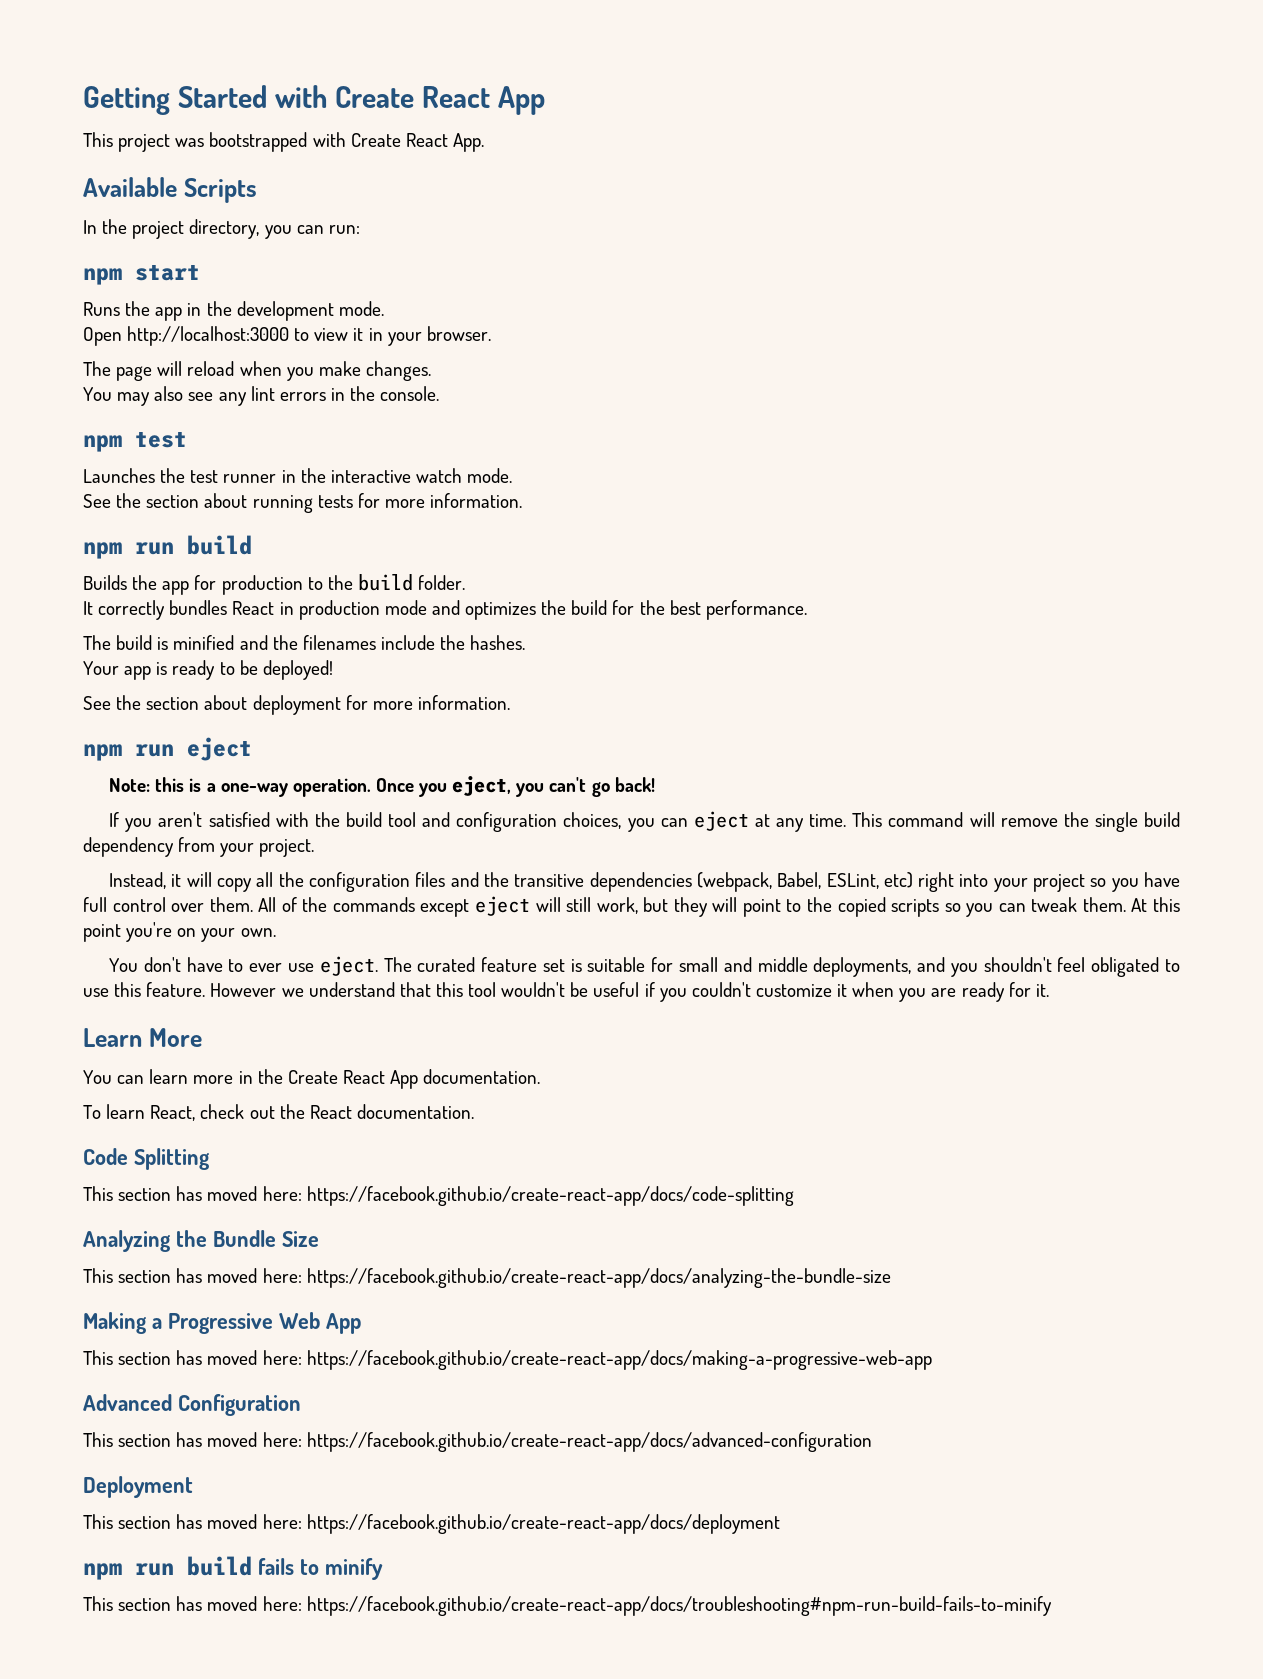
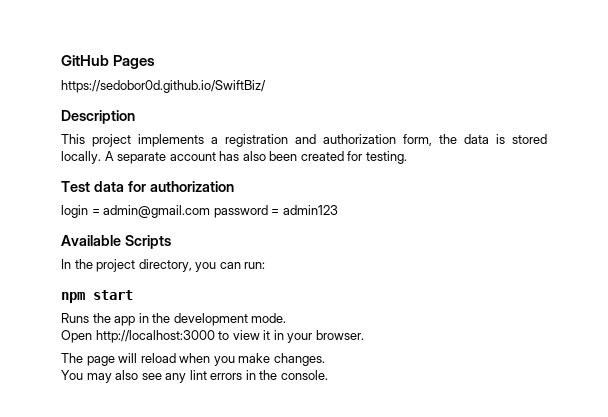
- Getting Started with Create React App
- This project was bootstrapped with Create React App.
+ GitHub Pages
+ https://sedobor0d.github.io/SwiftBiz/
+ Description
+ This project implements a registration and authorization form, the data is stored locally. A separate account has also been created for testing.
+ Test data for authorization
+ login = admin@gmail.com password = admin123
- npm test
- Launches the test runner in the interactive watch mode.
- See the section about running tests for more information.
- npm run build
- Builds the app for production to the build folder.
- It correctly bundles React in production mode and optimizes the build for the best performance.
- The build is minified and the filenames include the hashes.
- Your app is ready to be deployed!
- See the section about deployment for more information.
- npm run eject
- Note: this is a one-way operation. Once you eject, you can't go back!
- If you aren't satisfied with the build tool and configuration choices, you can eject at any time. This command will remove the single build dependency from your project.
- Instead, it will copy all the configuration files and the transitive dependencies (webpack, Babel, ESLint, etc) right into your project so you have full control over them. All of the commands except eject will still work, but they will point to the copied scripts so you can tweak them. At this point you're on your own.
- You don't have to ever use eject. The curated feature set is suitable for small and middle deployments, and you shouldn't feel obligated to use this feature. However we understand that this tool wouldn't be useful if you couldn't customize it when you are ready for it.
- Learn More
- You can learn more in the Create React App documentation.
- To learn React, check out the React documentation.
- Code Splitting
- This section has moved here: https://facebook.github.io/create-react-app/docs/code-splitting
- Analyzing the Bundle Size
- This section has moved here: https://facebook.github.io/create-react-app/docs/analyzing-the-bundle-size
- Making a Progressive Web App
- This section has moved here: https://facebook.github.io/create-react-app/docs/making-a-progressive-web-app
- Advanced Configuration
- This section has moved here: https://facebook.github.io/create-react-app/docs/advanced-configuration
- Deployment
- This section has moved here: https://facebook.github.io/create-react-app/docs/deployment
- npm run build fails to minify
- This section has moved here: https://facebook.github.io/create-react-app/docs/troubleshooting#npm-run-build-fails-to-minify

